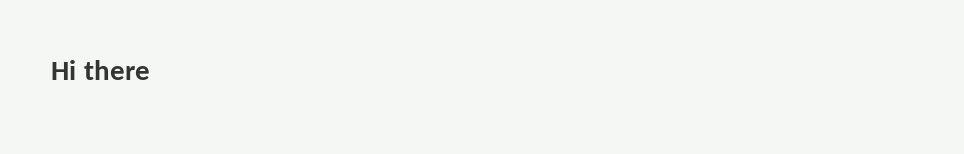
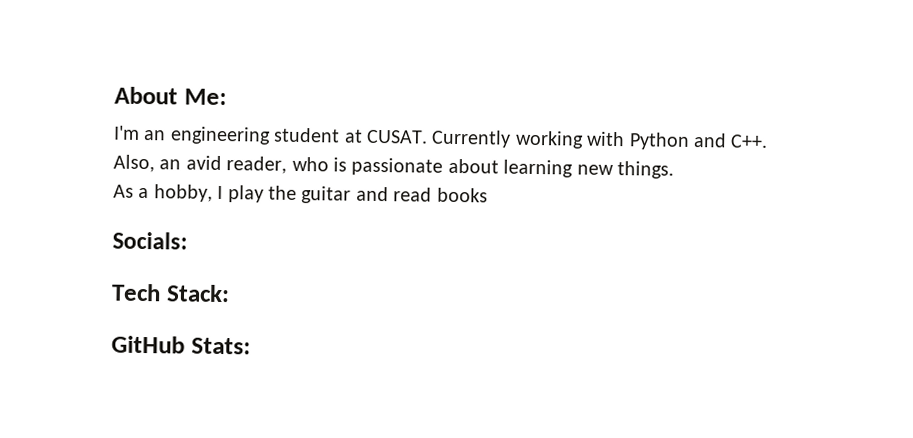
- Hi there
+ About Me:
+ I'm an engineering student at CUSAT. Currently working with Python and C++.
+ Also, an avid reader, who is passionate about learning new things.
+ As a hobby, I play the guitar and read books
+ Socials:
+ Tech Stack:
+ GitHub Stats:

